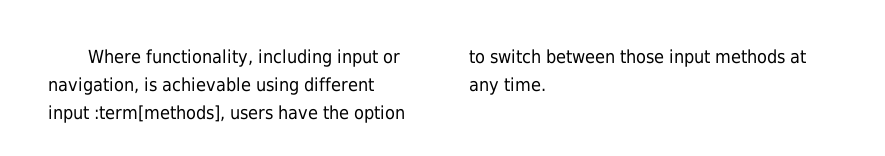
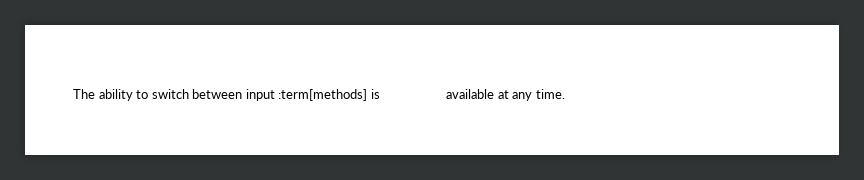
- Where functionality, including input or navigation, is achievable using different input :term[methods], users have the option to switch between those input methods at any time.
+ The ability to switch between input :term[methods] is available at any time.

